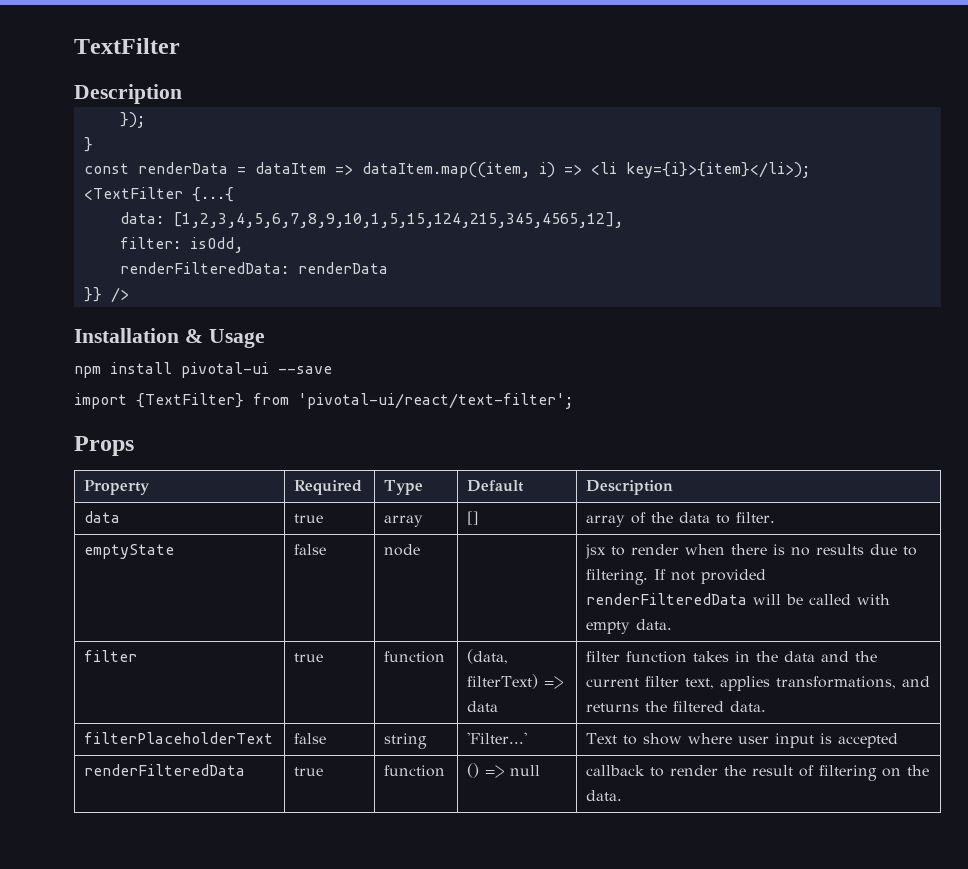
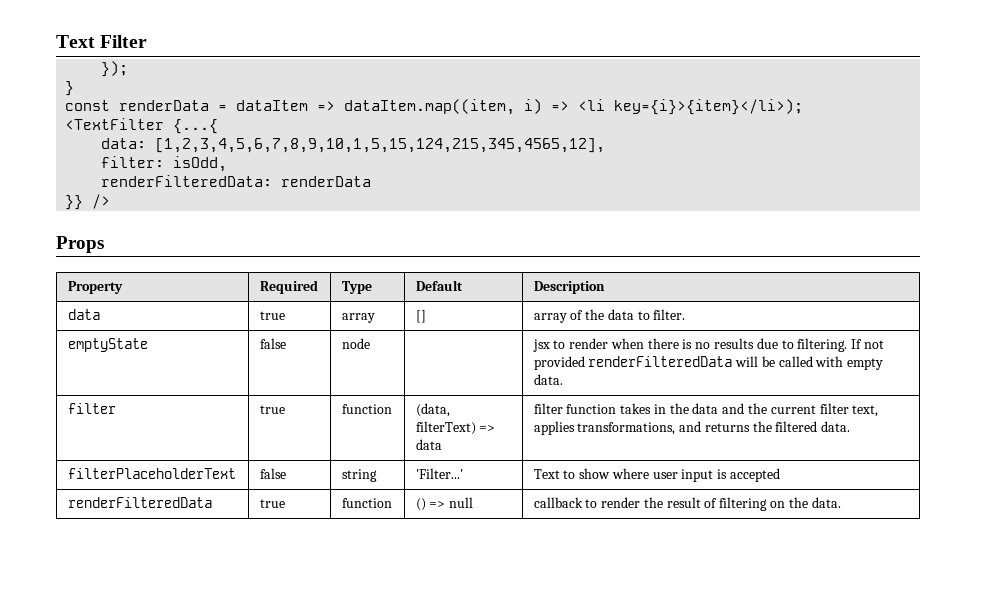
- TextFilter
- Description
+ Text Filter
- Installation & Usage
- npm install pivotal-ui --save
- import {TextFilter} from 'pivotal-ui/react/text-filter';

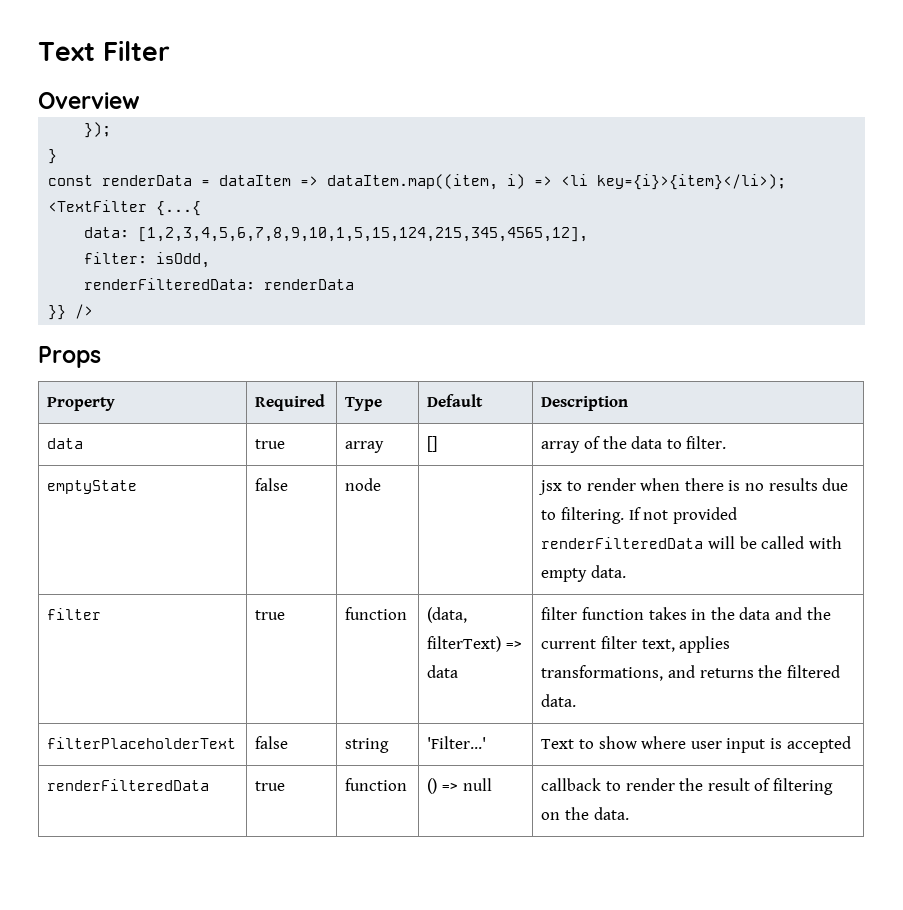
+ Overview

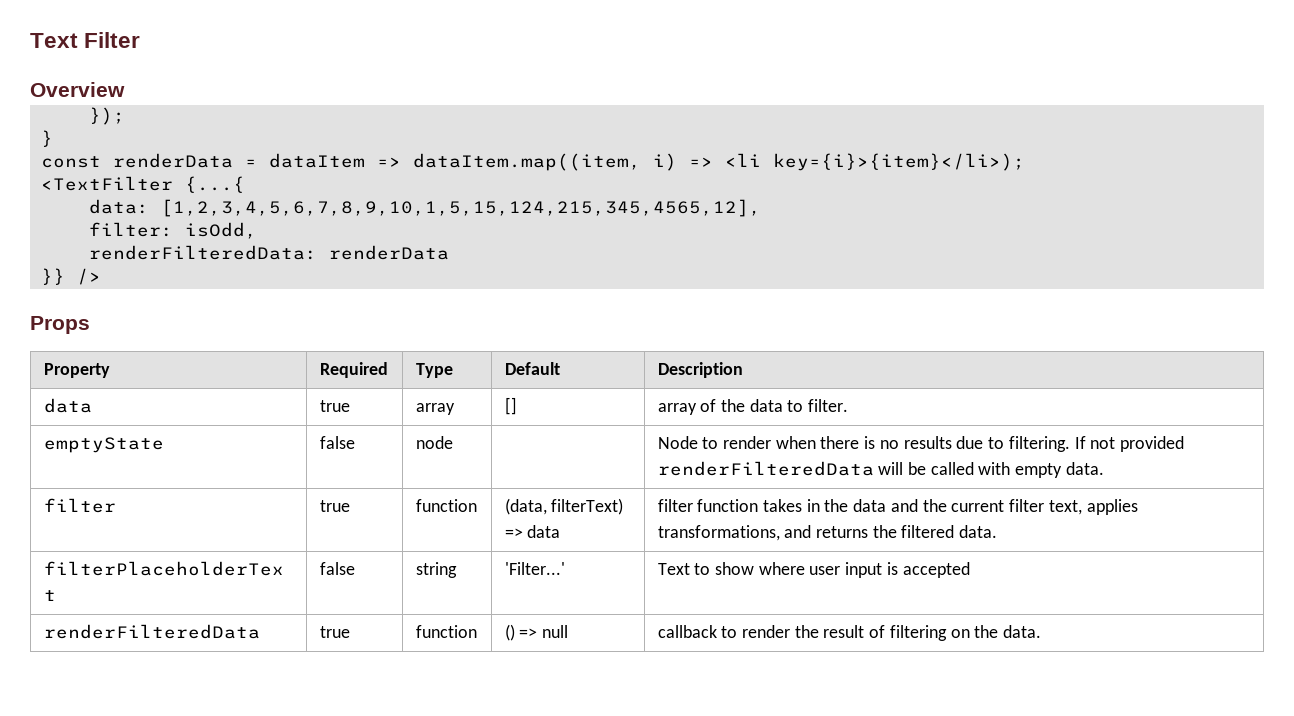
- emptyState | false | node | | jsx to render when there is no results due to filtering. If not provided renderFilteredData will be called with empty data.
+ emptyState | false | node | | Node to render when there is no results due to filtering. If not provided renderFilteredData will be called with empty data.

